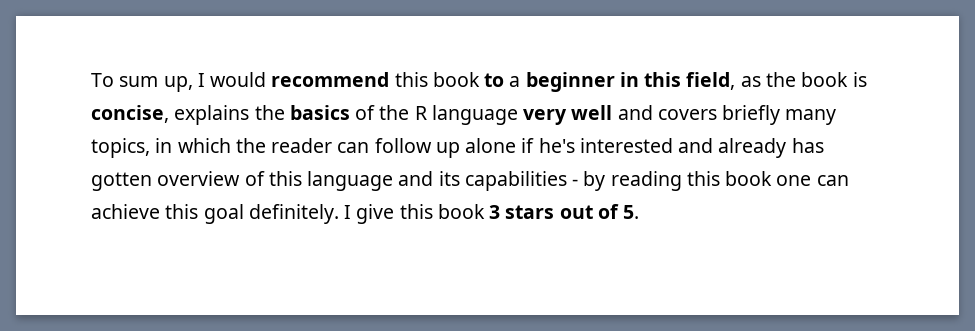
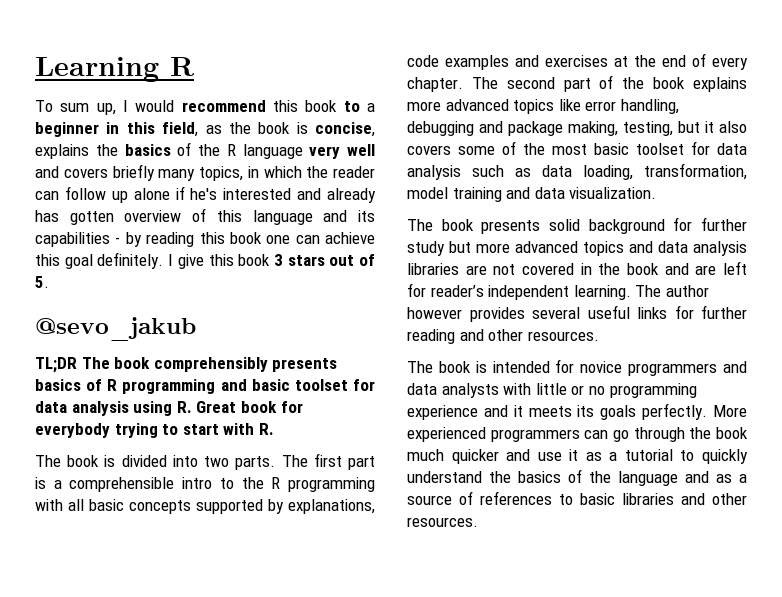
+ Learning R
+ @sevo_jakub
+ TL;DR The book comprehensibly presents basics of R programming and basic toolset for data analysis using R. Great book for everybody trying to start with R.
+ The book is divided into two parts. The first part is a comprehensible intro to the R programming with all basic concepts supported by explanations, code examples and exercises at the end of every chapter. The second part of the book explains more advanced topics like error handling, debugging and package making, testing, but it also covers some of the most basic toolset for data analysis such as data loading, transformation, model training and data visualization.
+ The book presents solid background for further study but more advanced topics and data analysis libraries are not covered in the book and are left for reader’s independent learning. The author however provides several useful links for further reading and other resources.
+ The book is intended for novice programmers and data analysts with little or no programming experience and it meets its goals perfectly. More experienced programmers can go through the book much quicker and use it as a tutorial to quickly understand the basics of the language and as a source of references to basic libraries and other resources.

